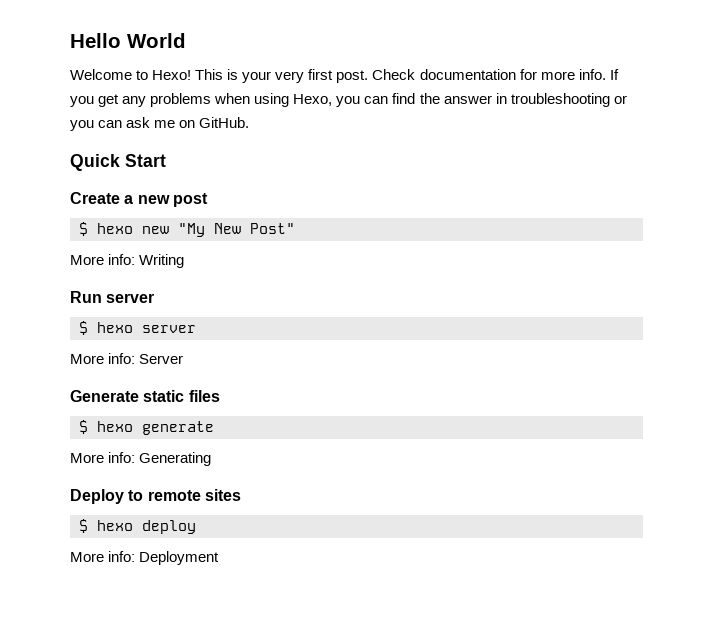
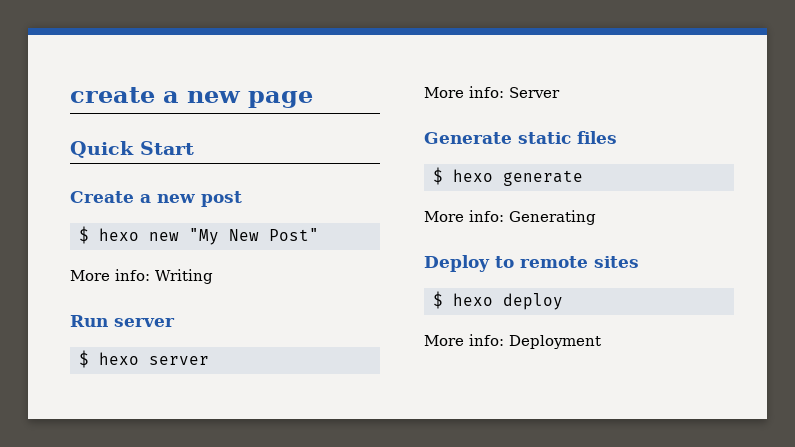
- Hello World
- Welcome to Hexo! This is your very first post. Check documentation for more info. If you get any problems when using Hexo, you can find the answer in troubleshooting or you can ask me on GitHub.
+ create a new page

